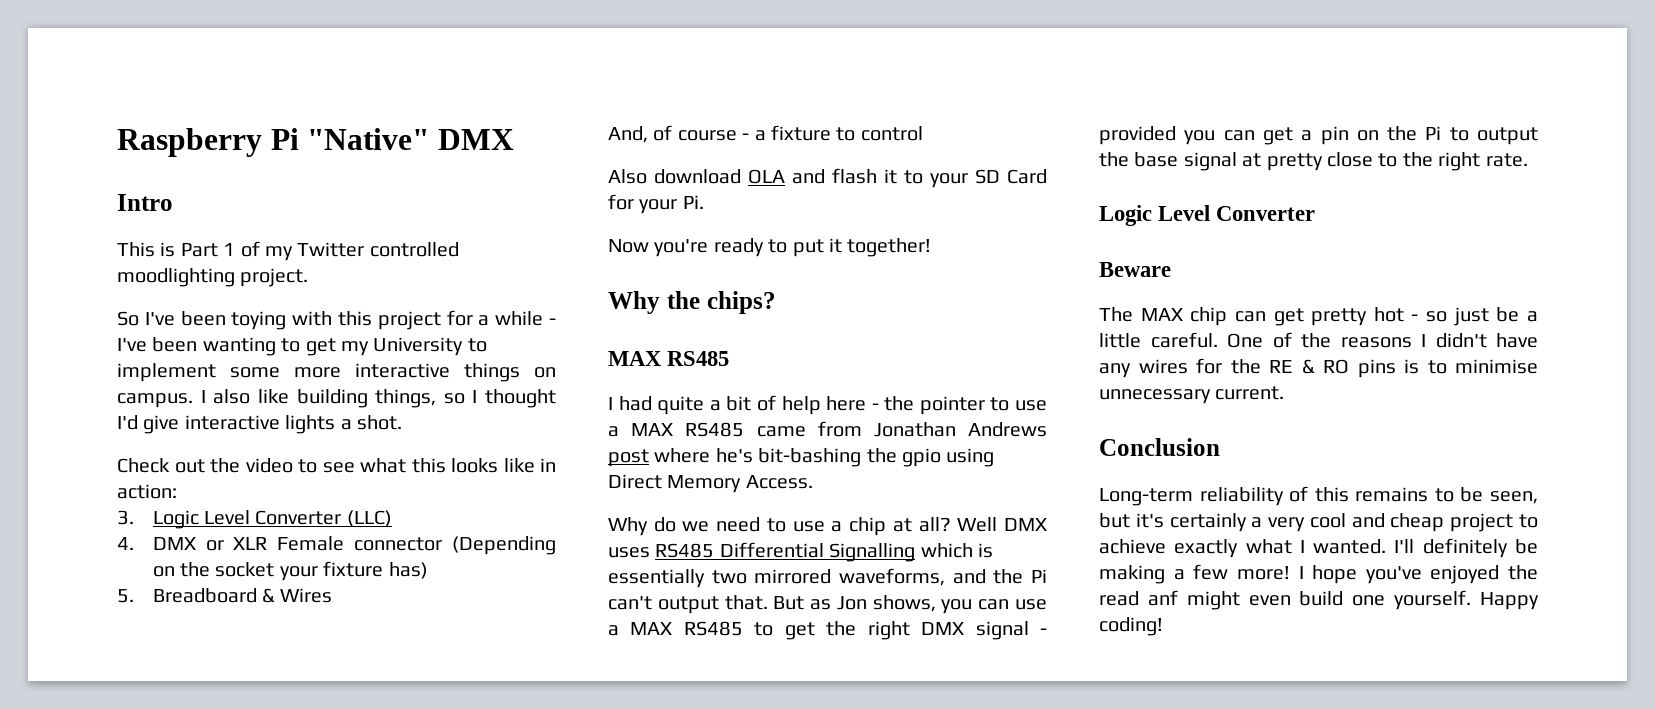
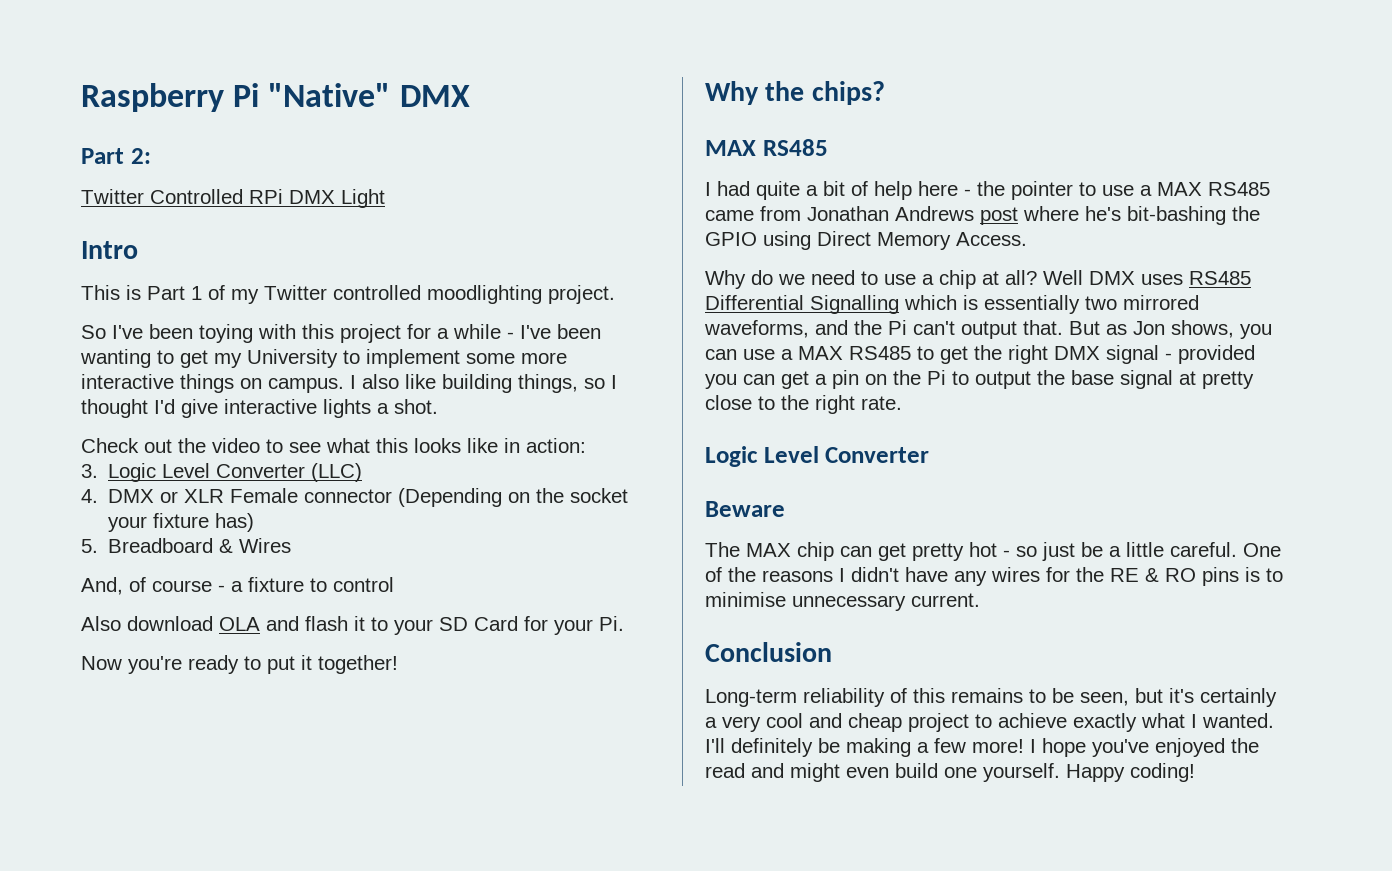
+ Part 2:
+ Twitter Controlled RPi DMX Light
- I had quite a bit of help here - the pointer to use a MAX RS485 came from Jonathan Andrews post where he's bit-bashing the gpio using Direct Memory Access.
+ I had quite a bit of help here - the pointer to use a MAX RS485 came from Jonathan Andrews post where he's bit-bashing the GPIO using Direct Memory Access.
- I hope you've enjoyed the read anf might even build one yourself.
+ I hope you've enjoyed the read and might even build one yourself.

